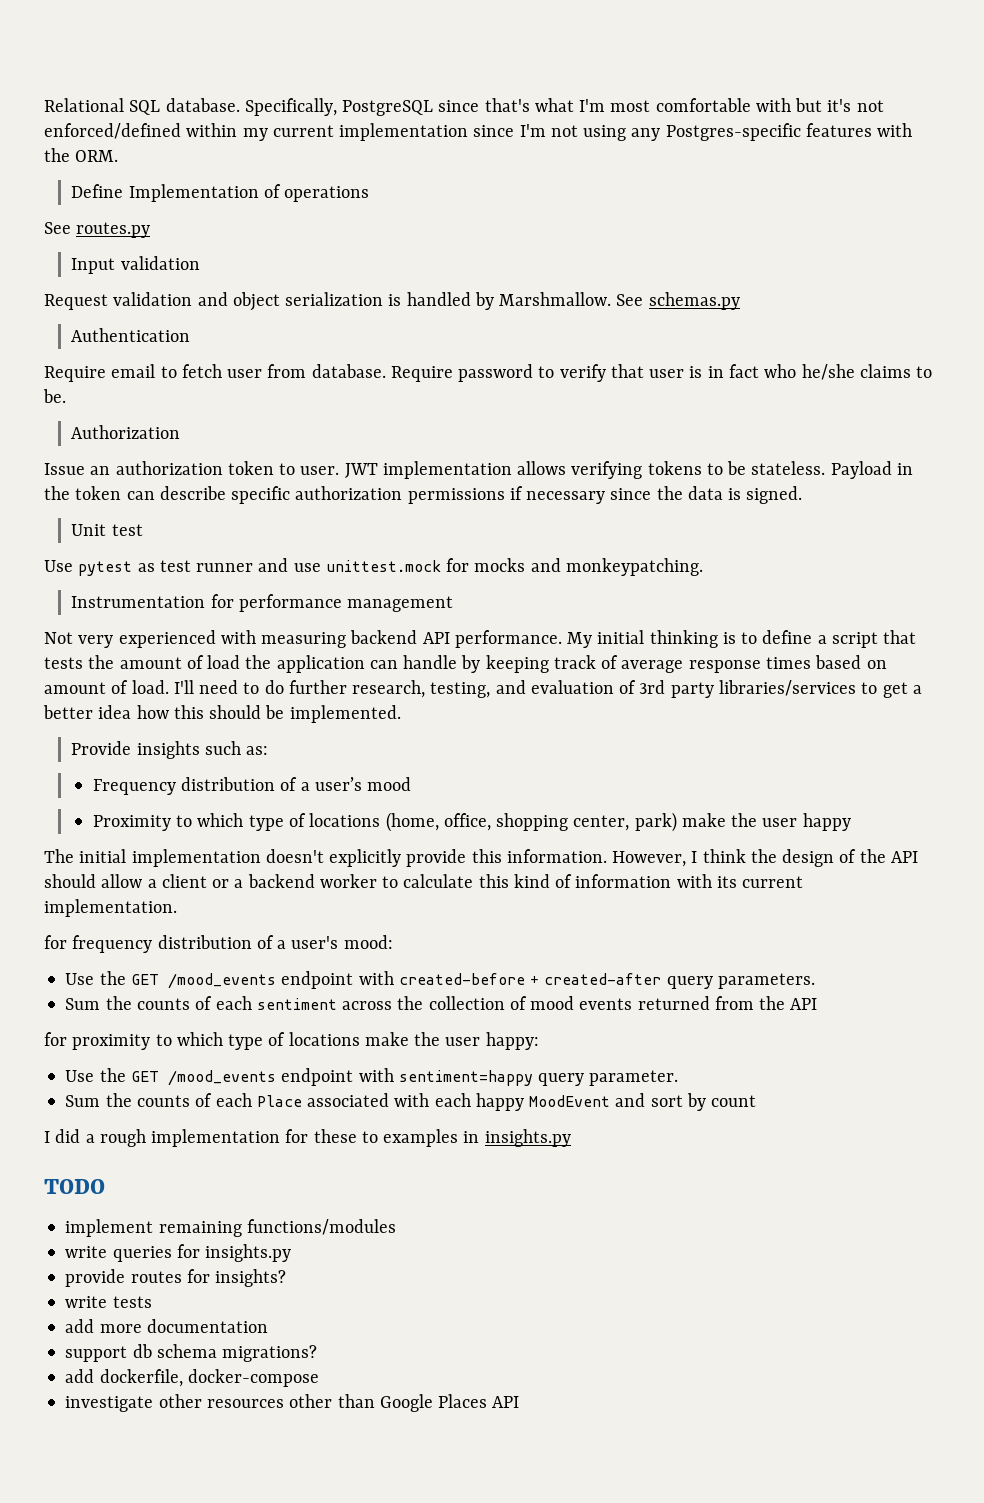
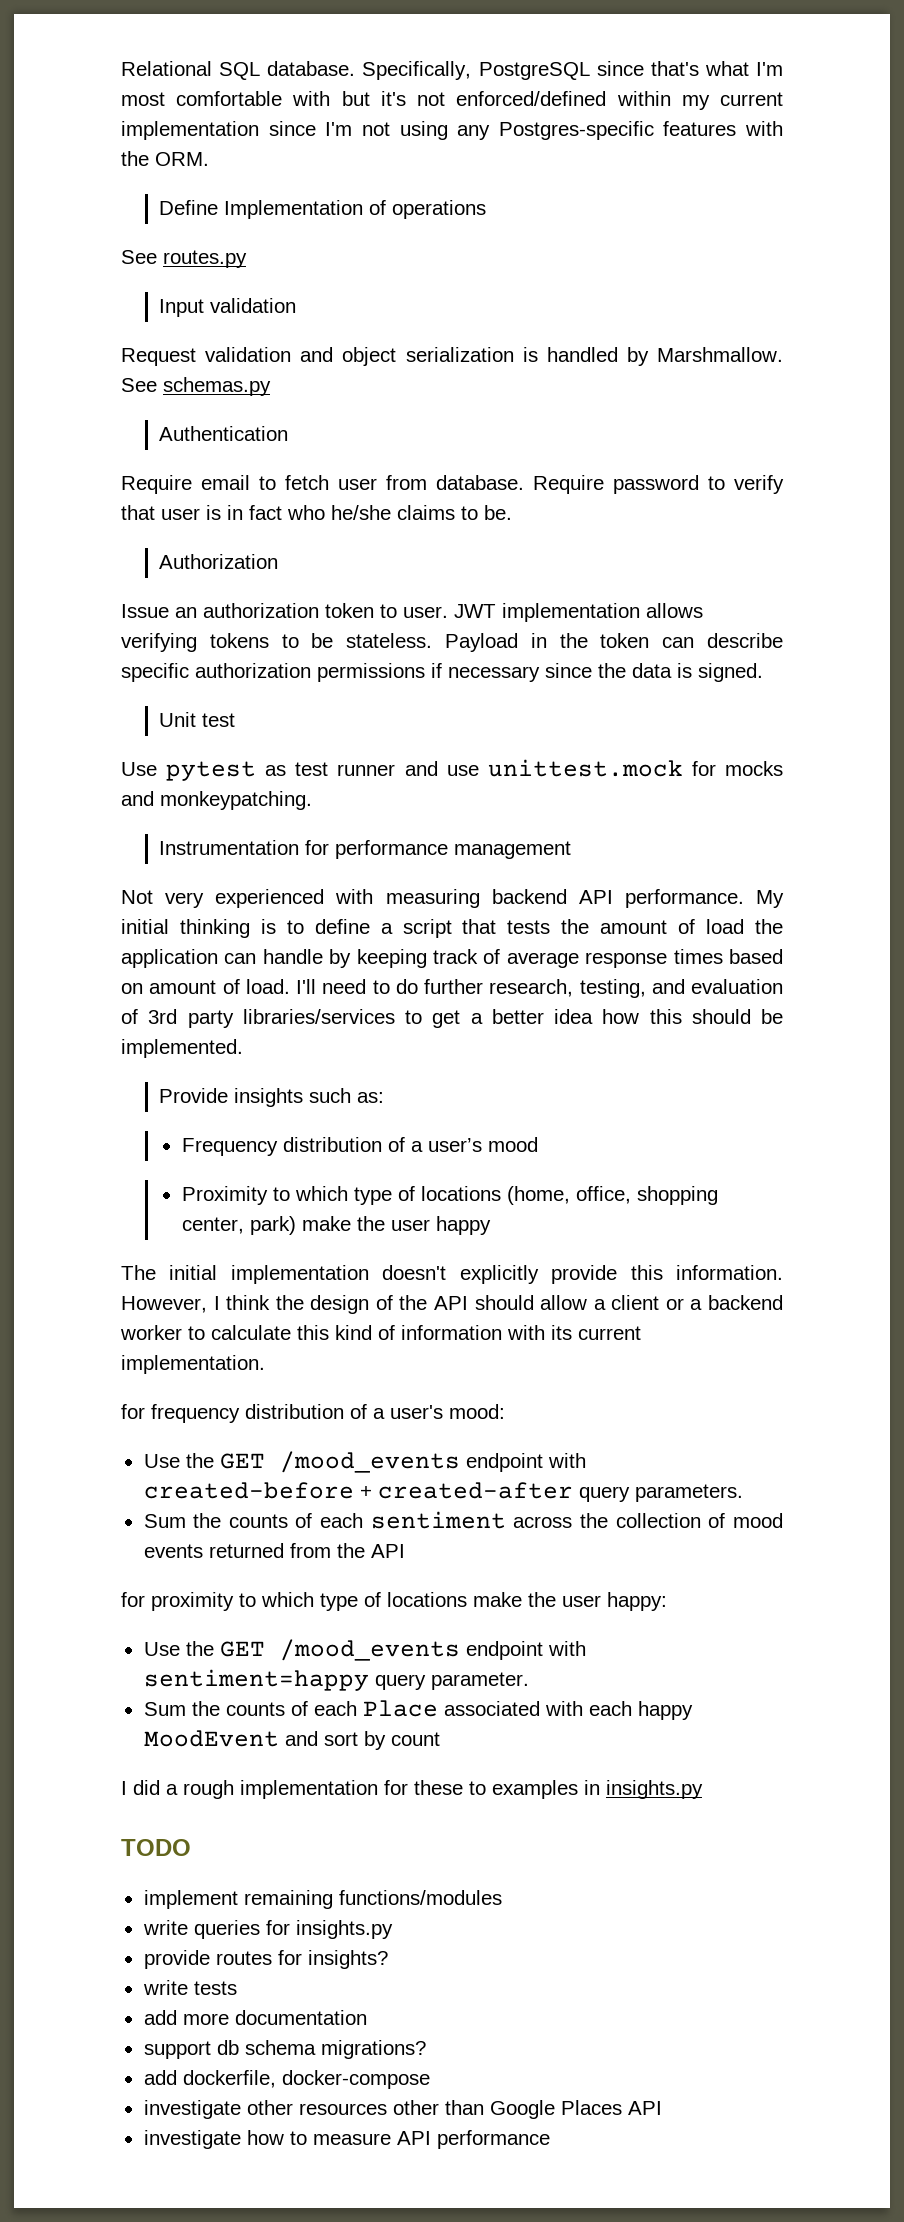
+ investigate how to measure API performance

